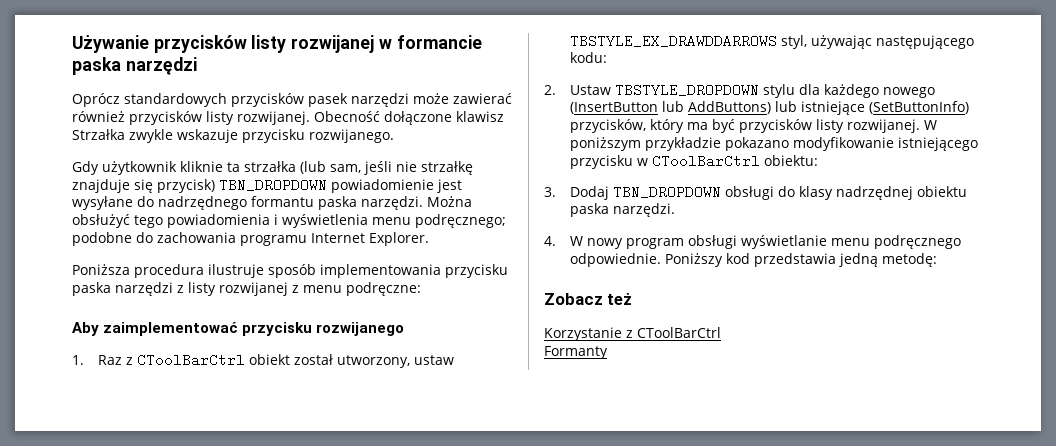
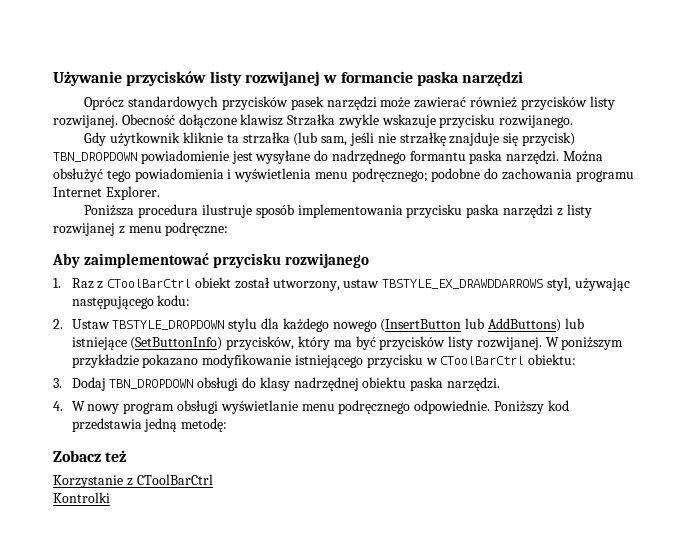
- Formanty
+ Kontrolki

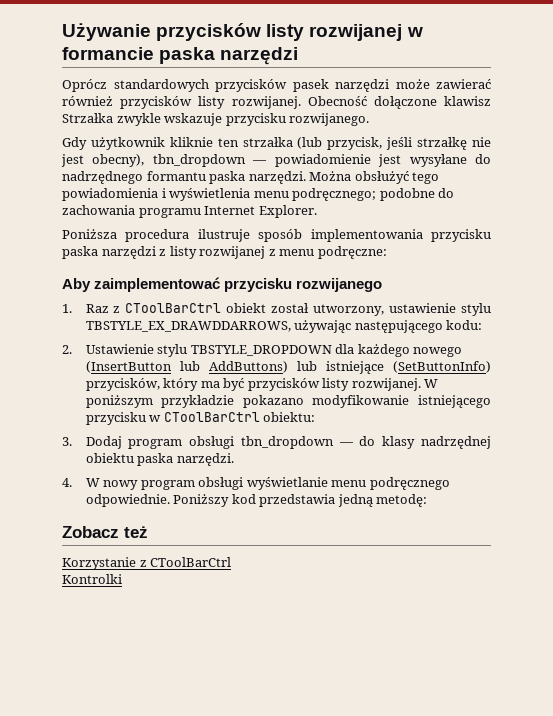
- Gdy użytkownik kliknie ta strzałka (lub sam, jeśli nie strzałkę znajduje się przycisk) TBN_DROPDOWN powiadomienie jest wysyłane do nadrzędnego formantu paska narzędzi.
+ Gdy użytkownik kliknie ten strzałka (lub przycisk, jeśli strzałkę nie jest obecny), tbn_dropdown — powiadomienie jest wysyłane do nadrzędnego formantu paska narzędzi.
- 1. Raz z CToolBarCtrl obiekt został utworzony, ustaw TBSTYLE_EX_DRAWDDARROWS styl, używając następującego kodu:
+ 1. Raz z CToolBarCtrl obiekt został utworzony, ustawienie stylu TBSTYLE_EX_DRAWDDARROWS, używając następującego kodu:
- 2. Ustaw TBSTYLE_DROPDOWN stylu dla każdego nowego (InsertButton lub AddButtons) lub istniejące (SetButtonInfo) przycisków, który ma być przycisków listy rozwijanej.
+ 2. Ustawienie stylu TBSTYLE_DROPDOWN dla każdego nowego (InsertButton lub AddButtons) lub istniejące (SetButtonInfo) przycisków, który ma być przycisków listy rozwijanej.
- 3. Dodaj TBN_DROPDOWN obsługi do klasy nadrzędnej obiektu paska narzędzi.
+ 3. Dodaj program obsługi tbn_dropdown — do klasy nadrzędnej obiektu paska narzędzi.

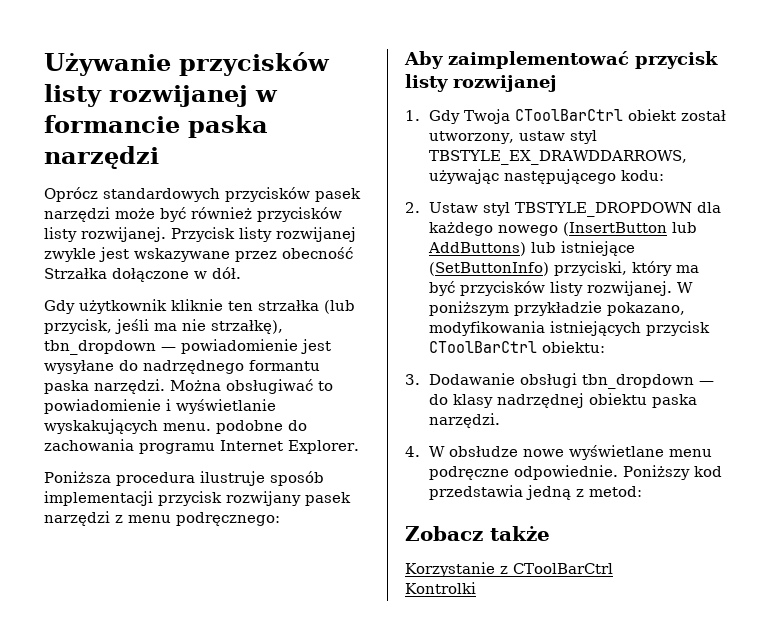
- Oprócz standardowych przycisków pasek narzędzi może zawierać również przycisków listy rozwijanej.
+ Oprócz standardowych przycisków pasek narzędzi może być również przycisków listy rozwijanej.
- Obecność dołączone klawisz Strzałka zwykle wskazuje przycisku rozwijanego.
+ Przycisk listy rozwijanej zwykle jest wskazywane przez obecność Strzałka dołączone w dół.
- Gdy użytkownik kliknie ten strzałka (lub przycisk, jeśli strzałkę nie jest obecny), tbn_dropdown — powiadomienie jest wysyłane do nadrzędnego formantu paska narzędzi.
+ Gdy użytkownik kliknie ten strzałka (lub przycisk, jeśli ma nie strzałkę), tbn_dropdown — powiadomienie jest wysyłane do nadrzędnego formantu paska narzędzi.
- Można obsłużyć tego powiadomienia i wyświetlenia menu podręcznego; podobne do zachowania programu Internet Explorer.
+ Można obsługiwać to powiadomienie i wyświetlanie wyskakujących menu. podobne do zachowania programu Internet Explorer.
- Poniższa procedura ilustruje sposób implementowania przycisku paska narzędzi z listy rozwijanej z menu podręczne:
+ Poniższa procedura ilustruje sposób implementacji przycisk rozwijany pasek narzędzi z menu podręcznego:
- Aby zaimplementować przycisku rozwijanego
+ Aby zaimplementować przycisk listy rozwijanej
- 1. Raz z CToolBarCtrl obiekt został utworzony, ustawienie stylu TBSTYLE_EX_DRAWDDARROWS, używając następującego kodu:
+ 1. Gdy Twoja CToolBarCtrl obiekt został utworzony, ustaw styl TBSTYLE_EX_DRAWDDARROWS, używając następującego kodu:
- 2. Ustawienie stylu TBSTYLE_DROPDOWN dla każdego nowego (InsertButton lub AddButtons) lub istniejące (SetButtonInfo) przycisków, który ma być przycisków listy rozwijanej.
+ 2. Ustaw styl TBSTYLE_DROPDOWN dla każdego nowego (InsertButton lub AddButtons) lub istniejące (SetButtonInfo) przyciski, który ma być przycisków listy rozwijanej.
- W poniższym przykładzie pokazano modyfikowanie istniejącego przycisku w CToolBarCtrl obiektu:
+ W poniższym przykładzie pokazano, modyfikowania istniejących przycisk CToolBarCtrl obiektu:
- 3. Dodaj program obsługi tbn_dropdown — do klasy nadrzędnej obiektu paska narzędzi.
+ 3. Dodawanie obsługi tbn_dropdown — do klasy nadrzędnej obiektu paska narzędzi.
- 4. W nowy program obsługi wyświetlanie menu podręcznego odpowiednie.
+ 4. W obsłudze nowe wyświetlane menu podręczne odpowiednie.
- Poniższy kod przedstawia jedną metodę:
+ Poniższy kod przedstawia jedną z metod:
- Zobacz też
+ Zobacz także

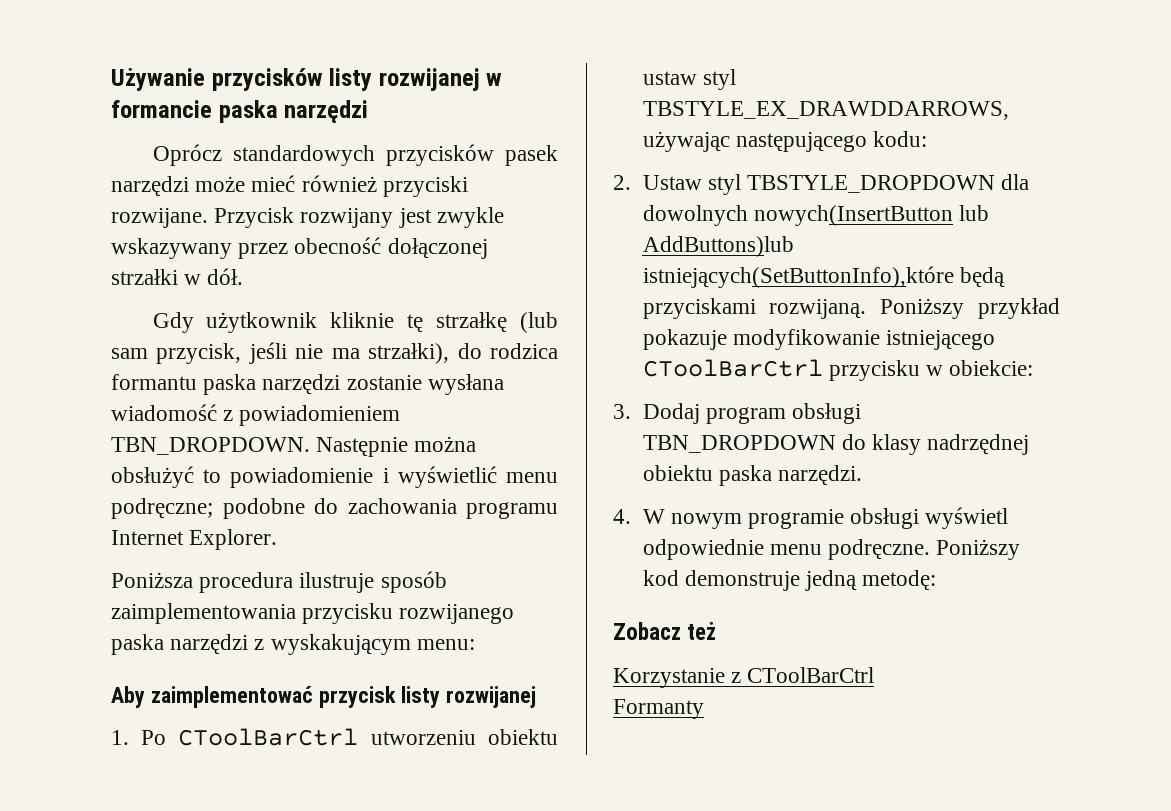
- Oprócz standardowych przycisków pasek narzędzi może być również przycisków listy rozwijanej. Przycisk listy rozwijanej zwykle jest wskazywane przez obecność Strzałka dołączone w dół.
+ Oprócz standardowych przycisków pasek narzędzi może mieć również przyciski rozwijane. Przycisk rozwijany jest zwykle wskazywany przez obecność dołączonej strzałki w dół.
- Gdy użytkownik kliknie ten strzałka (lub przycisk, jeśli ma nie strzałkę), tbn_dropdown — powiadomienie jest wysyłane do nadrzędnego formantu paska narzędzi. Można obsługiwać to powiadomienie i wyświetlanie wyskakujących menu. podobne do zachowania programu Internet Explorer.
+ Gdy użytkownik kliknie tę strzałkę (lub sam przycisk, jeśli nie ma strzałki), do rodzica formantu paska narzędzi zostanie wysłana wiadomość z powiadomieniem TBN_DROPDOWN. Następnie można obsłużyć to powiadomienie i wyświetlić menu podręczne; podobne do zachowania programu Internet Explorer.
- Poniższa procedura ilustruje sposób implementacji przycisk rozwijany pasek narzędzi z menu podręcznego:
+ Poniższa procedura ilustruje sposób zaimplementowania przycisku rozwijanego paska narzędzi z wyskakującym menu:
- 1. Gdy Twoja CToolBarCtrl obiekt został utworzony, ustaw styl TBSTYLE_EX_DRAWDDARROWS, używając następującego kodu:
+ 1. Po CToolBarCtrl utworzeniu obiektu ustaw styl TBSTYLE_EX_DRAWDDARROWS, używając następującego kodu:
- 2. Ustaw styl TBSTYLE_DROPDOWN dla każdego nowego (InsertButton lub AddButtons) lub istniejące (SetButtonInfo) przyciski, który ma być przycisków listy rozwijanej. W poniższym przykładzie pokazano, modyfikowania istniejących przycisk CToolBarCtrl obiektu:
- 3. Dodawanie obsługi tbn_dropdown — do klasy nadrzędnej obiektu paska narzędzi.
+ 2. Ustaw styl TBSTYLE_DROPDOWN dla dowolnych nowych(InsertButton lub AddButtons)lub istniejących(SetButtonInfo),które będą przyciskami rozwijaną. Poniższy przykład pokazuje modyfikowanie istniejącego CToolBarCtrl przycisku w obiekcie:
+ 3. Dodaj program obsługi TBN_DROPDOWN do klasy nadrzędnej obiektu paska narzędzi.
- 4. W obsłudze nowe wyświetlane menu podręczne odpowiednie. Poniższy kod przedstawia jedną z metod:
+ 4. W nowym programie obsługi wyświetl odpowiednie menu podręczne. Poniższy kod demonstruje jedną metodę:
- Zobacz także
+ Zobacz też
- Kontrolki
+ Formanty

